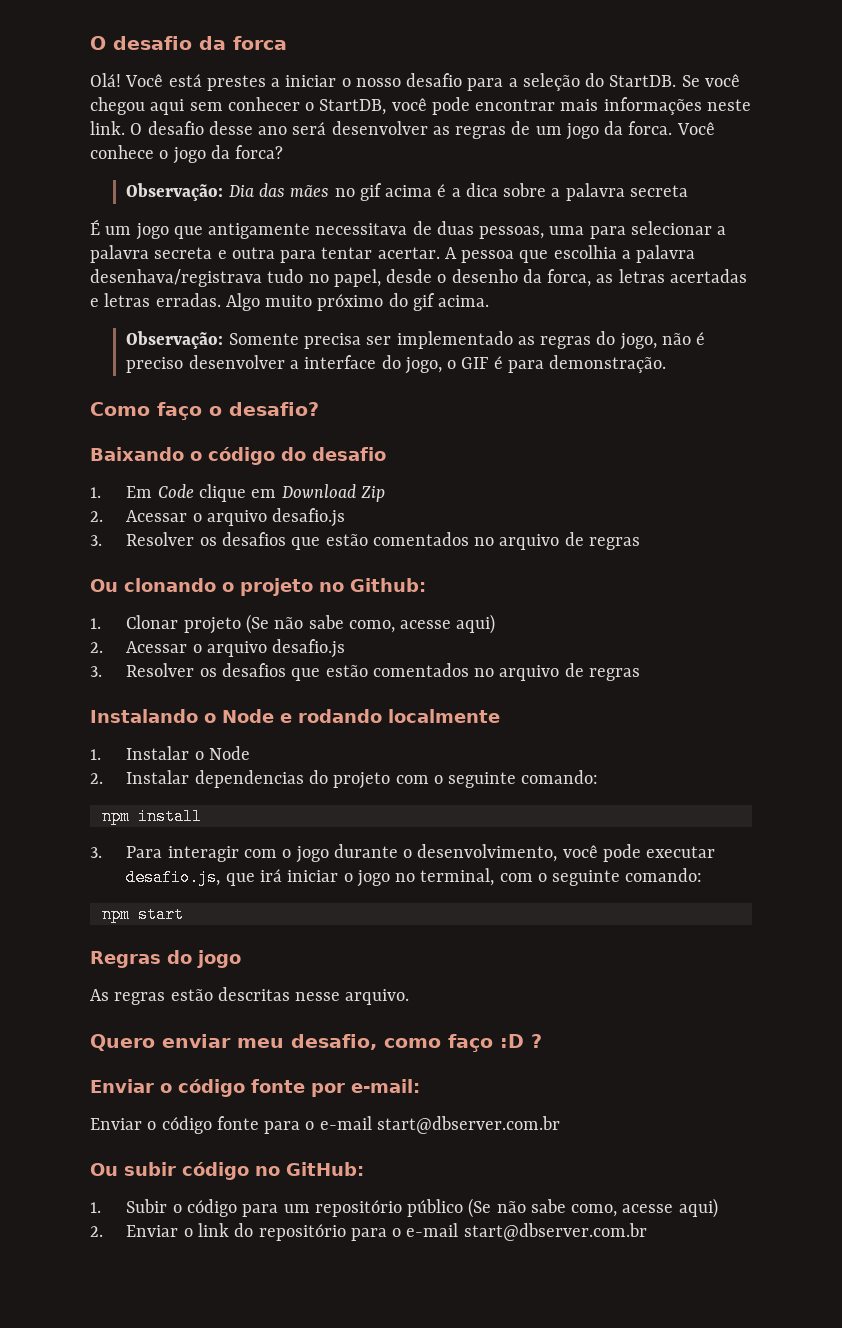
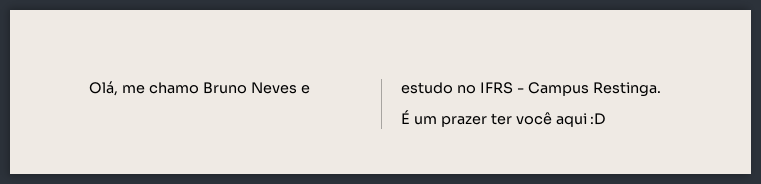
- O desafio da forca
- Olá! Você está prestes a iniciar o nosso desafio para a seleção do StartDB. Se você chegou aqui sem conhecer o StartDB, você pode encontrar mais informações neste link. O desafio desse ano será desenvolver as regras de um jogo da forca. Você conhece o jogo da forca?
- Observação: Dia das mães no gif acima é a dica sobre a palavra secreta
- É um jogo que antigamente necessitava de duas pessoas, uma para selecionar a palavra secreta e outra para tentar acertar. A pessoa que escolhia a palavra desenhava/registrava tudo no papel, desde o desenho da forca, as letras acertadas e letras erradas. Algo muito próximo do gif acima.
- Observação: Somente precisa ser implementado as regras do jogo, não é preciso desenvolver a interface do jogo, o GIF é para demonstração.
- Como faço o desafio?
- Baixando o código do desafio
- 1. Em Code clique em Download Zip
- 2. Acessar o arquivo desafio.js
- 3. Resolver os desafios que estão comentados no arquivo de regras
- Ou clonando o projeto no Github:
- 1. Clonar projeto (Se não sabe como, acesse aqui)
- 2. Acessar o arquivo desafio.js
- 3. Resolver os desafios que estão comentados no arquivo de regras
- Instalando o Node e rodando localmente
- 1. Instalar o Node
- 2. Instalar dependencias do projeto com o seguinte comando:
- npm install
- 3. Para interagir com o jogo durante o desenvolvimento, você pode executar desafio.js, que irá iniciar o jogo no terminal, com o seguinte comando:
- npm start
- Regras do jogo
- As regras estão descritas nesse arquivo.
- Quero enviar meu desafio, como faço :D ?
- Enviar o código fonte por e-mail:
- Enviar o código fonte para o e-mail start@dbserver.com.br
- Ou subir código no GitHub:
- 1. Subir o código para um repositório público (Se não sabe como, acesse aqui)
- 2. Enviar o link do repositório para o e-mail start@dbserver.com.br
+ Olá, me chamo Bruno Neves e estudo no IFRS - Campus Restinga.
+ É um prazer ter você aqui :D

